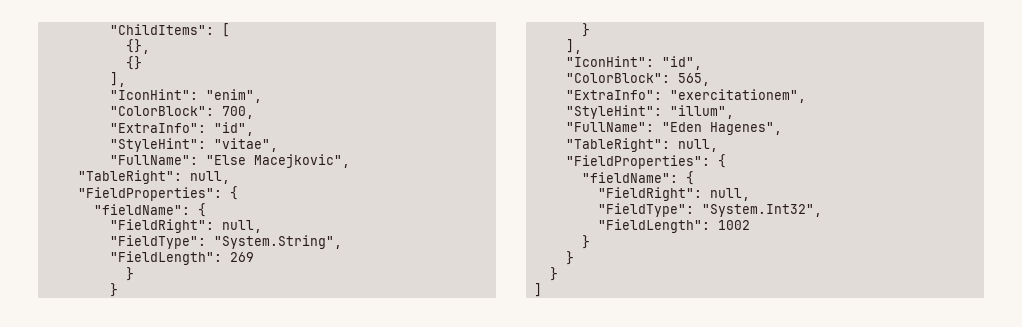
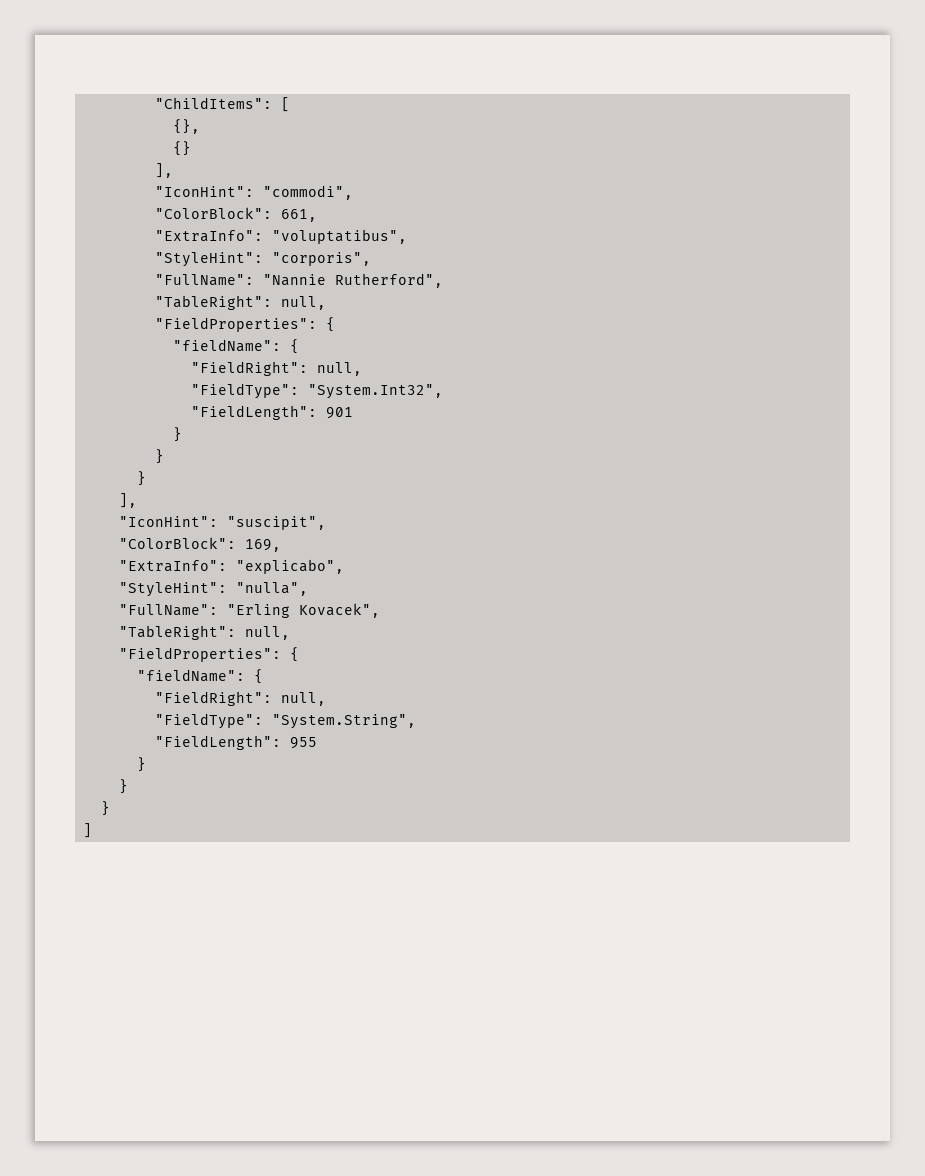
- "IconHint": "enim",
- "ColorBlock": 700,
- "ExtraInfo": "id",
- "StyleHint": "vitae",
- "FullName": "Else Macejkovic",
+ "IconHint": "commodi",
+ "ColorBlock": 661,
+ "ExtraInfo": "voluptatibus",
+ "StyleHint": "corporis",
+ "FullName": "Nannie Rutherford",
+ "TableRight": null,
+ "FieldProperties": {
+ "fieldName": {
+ "FieldRight": null,
+ "FieldType": "System.Int32",
+ "FieldLength": 901
+ }
+ }
+ }
+ ],
+ "IconHint": "suscipit",
+ "ColorBlock": 169,
+ "ExtraInfo": "explicabo",
+ "StyleHint": "nulla",
+ "FullName": "Erling Kovacek",
- "FieldLength": 269
- }
- }
- }
- ],
- "IconHint": "id",
- "ColorBlock": 565,
- "ExtraInfo": "exercitationem",
- "StyleHint": "illum",
- "FullName": "Eden Hagenes",
- "TableRight": null,
- "FieldProperties": {
- "fieldName": {
- "FieldRight": null,
- "FieldType": "System.Int32",
- "FieldLength": 1002
+ "FieldLength": 955

